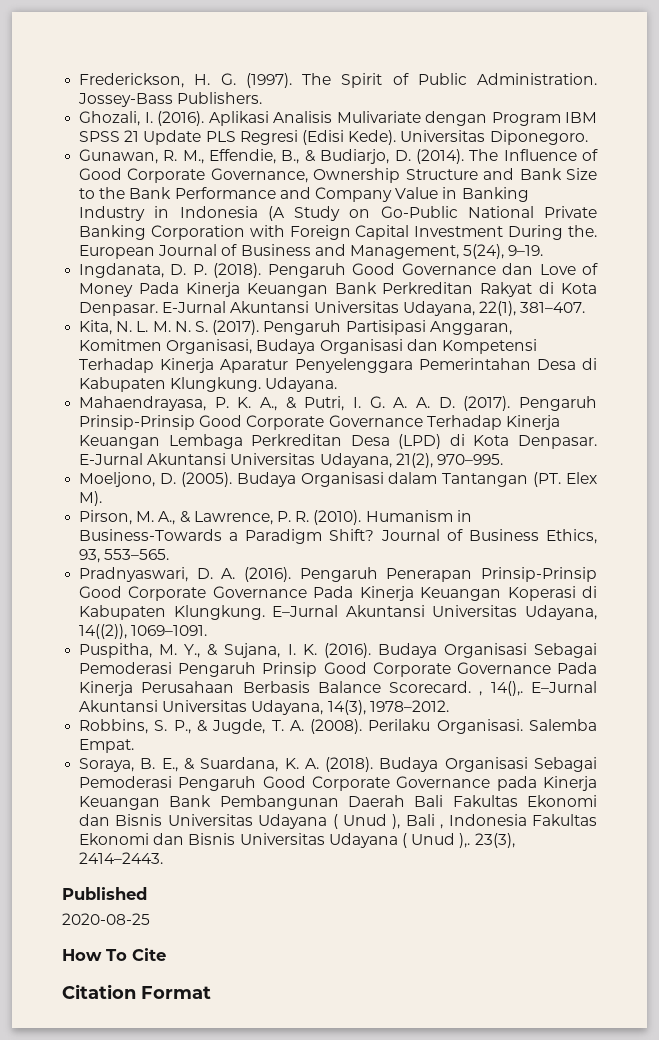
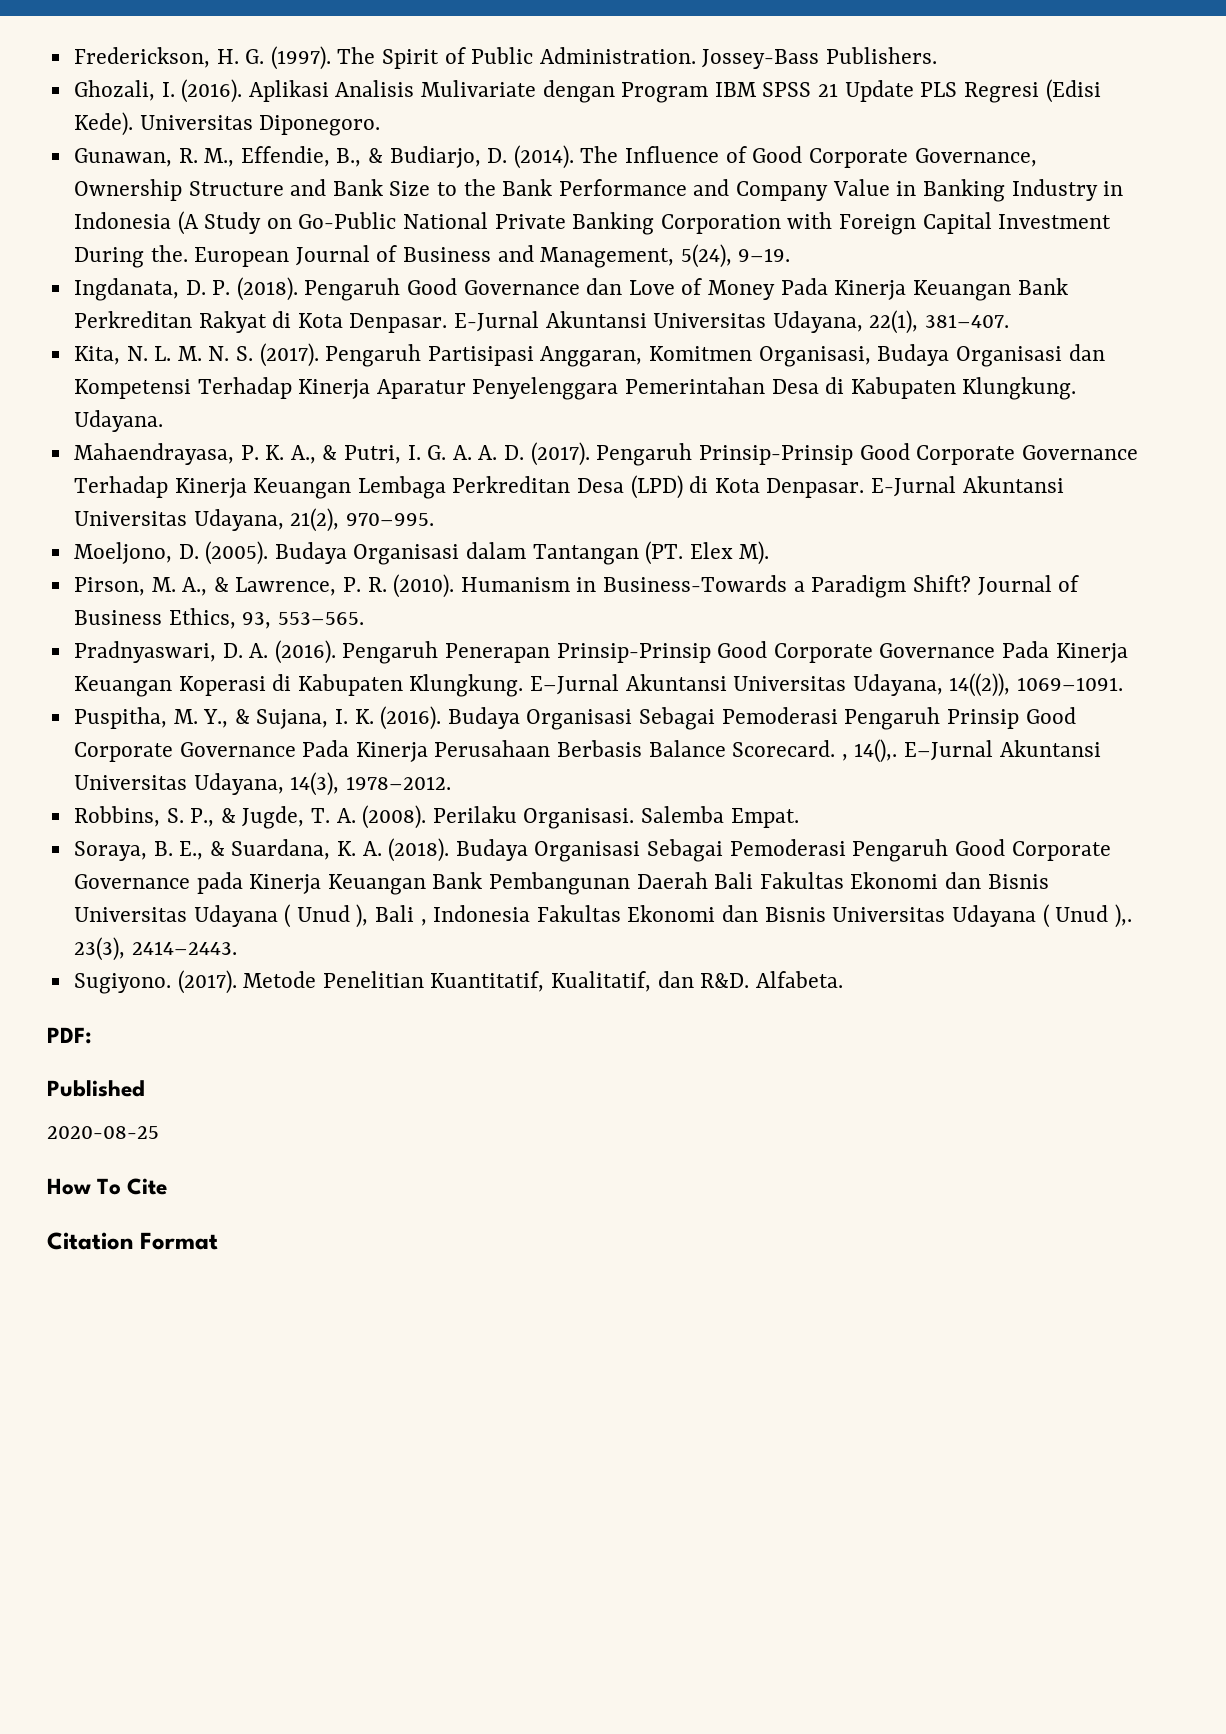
+ Sugiyono. (2017). Metode Penelitian Kuantitatif, Kualitatif, dan R&D. Alfabeta.
+ PDF:

